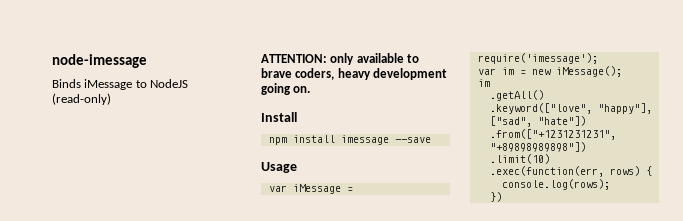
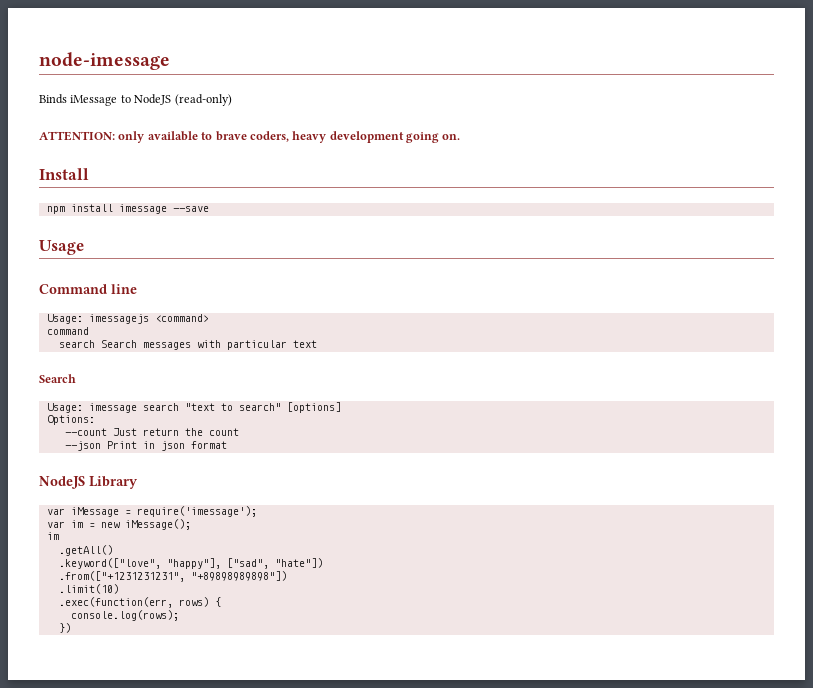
+ Command line
+ Usage: imessagejs <command>
+ command
+ search Search messages with particular text
+ Search
+ Usage: imessage search "text to search" [options]
+ Options:
+ --count Just return the count
+ --json Print in json format
+ NodeJS Library

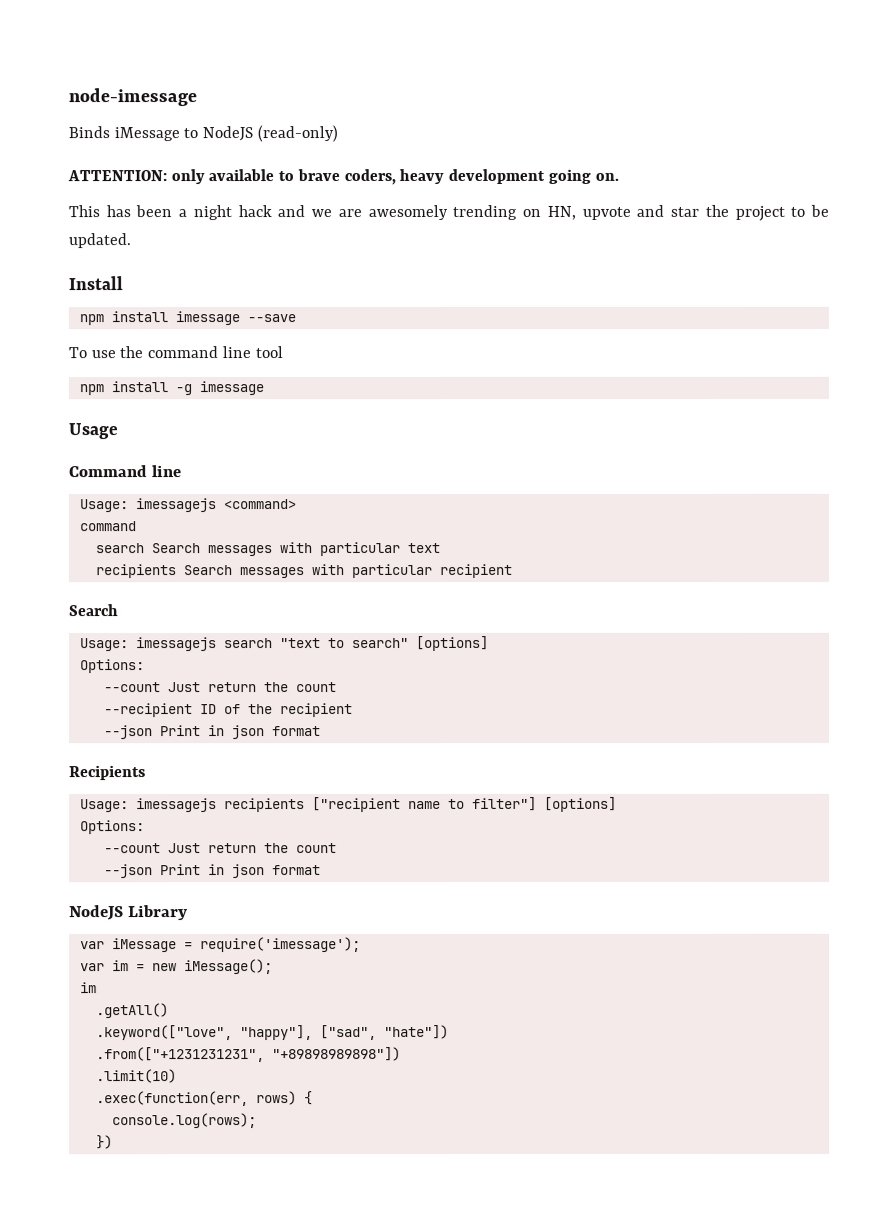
+ This has been a night hack and we are awesomely trending on HN, upvote and star the project to be updated.
+ To use the command line tool
+ npm install -g imessage
+ recipients Search messages with particular recipient
- Usage: imessage search "text to search" [options]
+ Usage: imessagejs search "text to search" [options]
+ --recipient ID of the recipient
+ --json Print in json format
+ Recipients
+ Usage: imessagejs recipients ["recipient name to filter"] [options]
+ Options:
+ --count Just return the count

